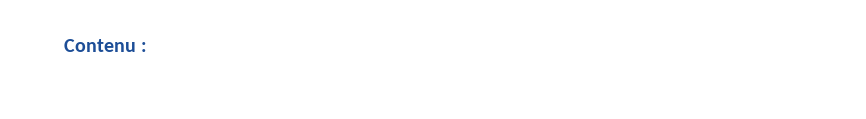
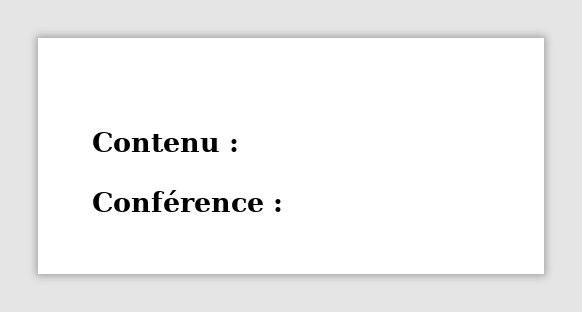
+ Conférence :

